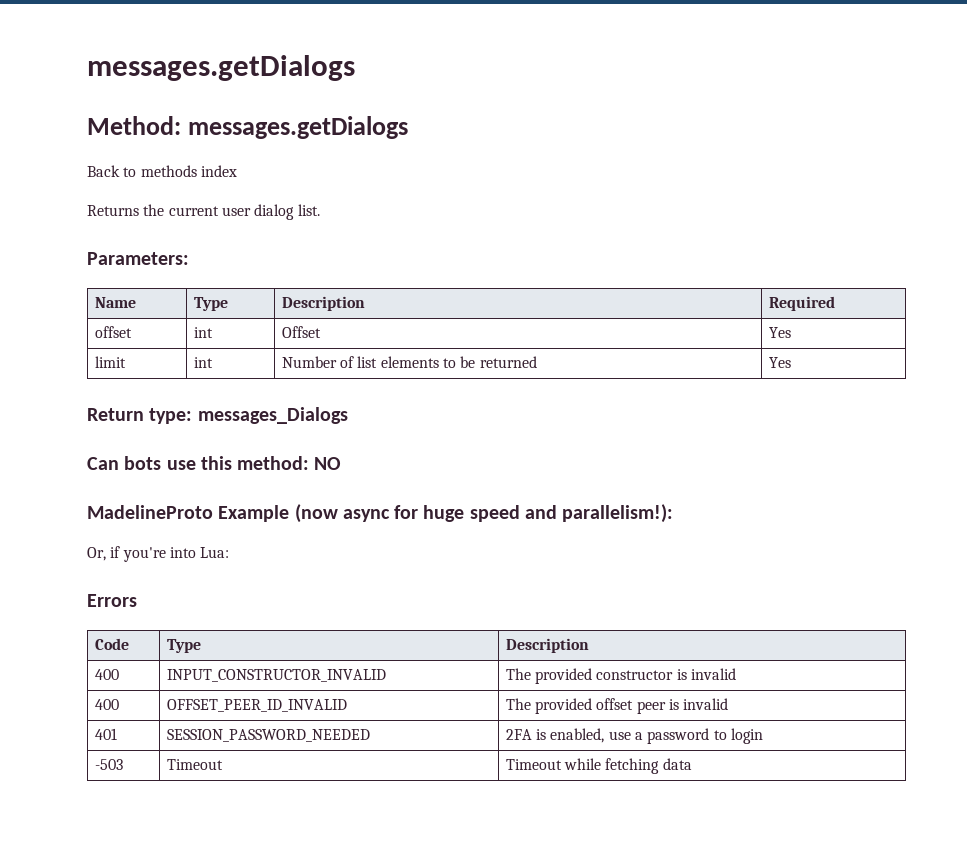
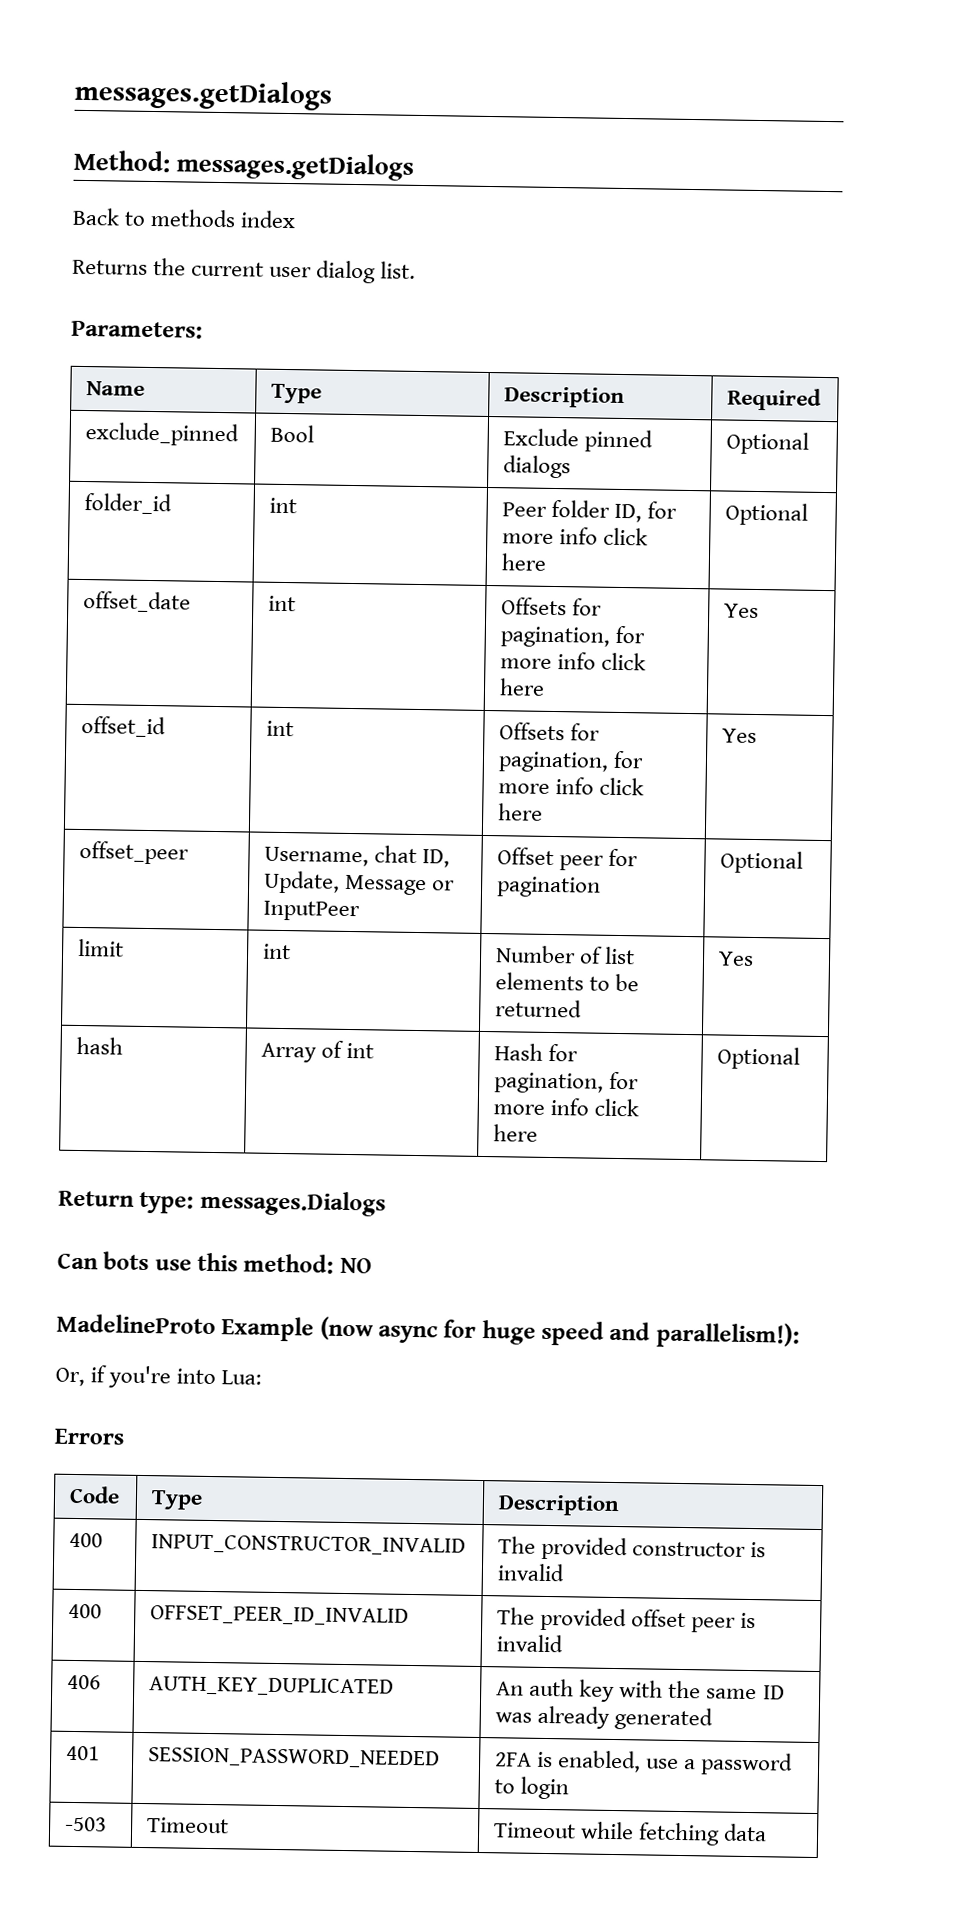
- offset | int | Offset | Yes
+ exclude_pinned | Bool | Exclude pinned dialogs | Optional
+ folder_id | int | Peer folder ID, for more info click here | Optional
+ offset_date | int | Offsets for pagination, for more info click here | Yes
+ offset_id | int | Offsets for pagination, for more info click here | Yes
+ offset_peer | Username, chat ID, Update, Message or InputPeer | Offset peer for pagination | Optional
+ hash | Array of int | Hash for pagination, for more info click here | Optional
- Return type: messages_Dialogs
+ Return type: messages.Dialogs
+ 406 | AUTH_KEY_DUPLICATED | An auth key with the same ID was already generated

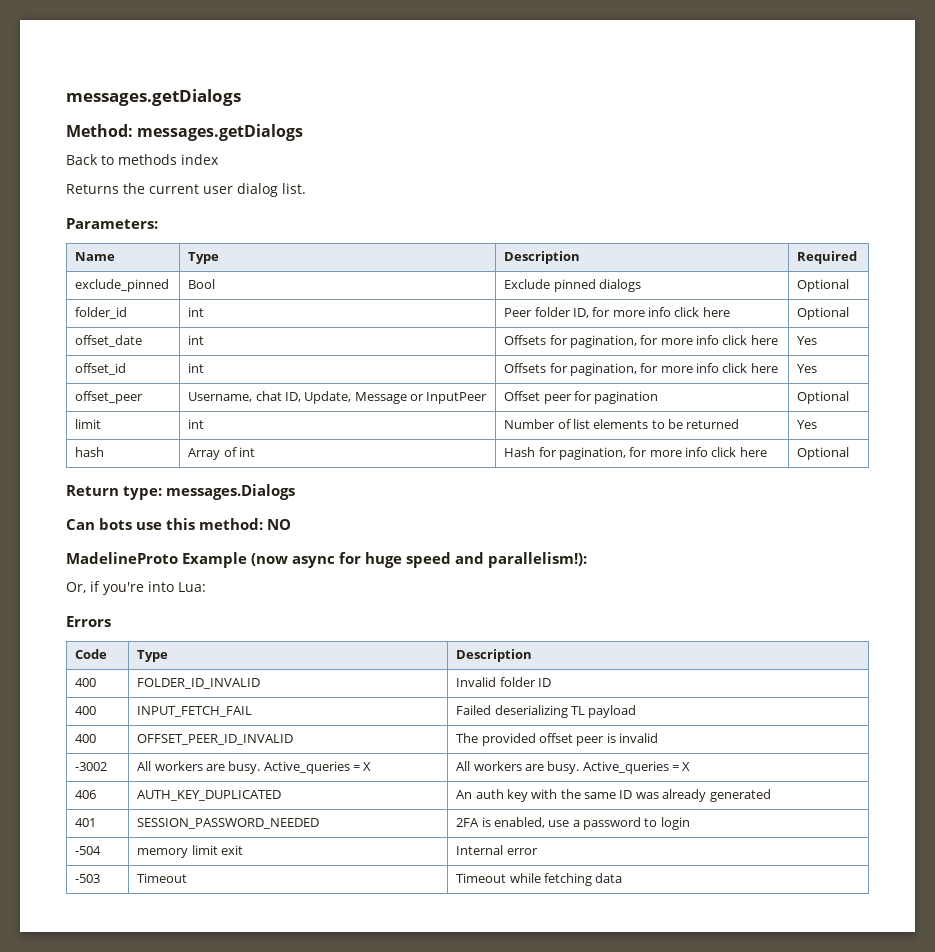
- 400 | INPUT_CONSTRUCTOR_INVALID | The provided constructor is invalid
+ 400 | FOLDER_ID_INVALID | Invalid folder ID
+ 400 | INPUT_FETCH_FAIL | Failed deserializing TL payload
+ -3002 | All workers are busy. Active_queries = X | All workers are busy. Active_queries = X
+ -504 | memory limit exit | Internal error

